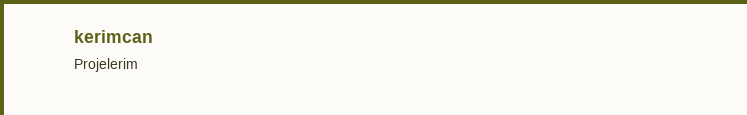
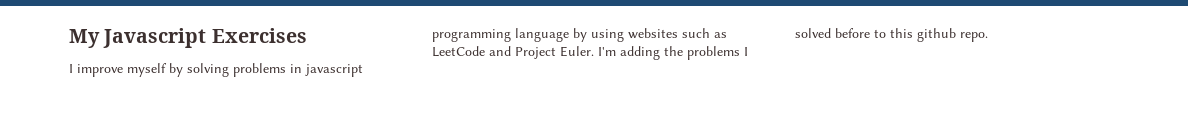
- kerimcan
- Projelerim
+ My Javascript Exercises
+ I improve myself by solving problems in javascript programming language by using websites such as LeetCode and Project Euler. I'm adding the problems I solved before to this github repo.

